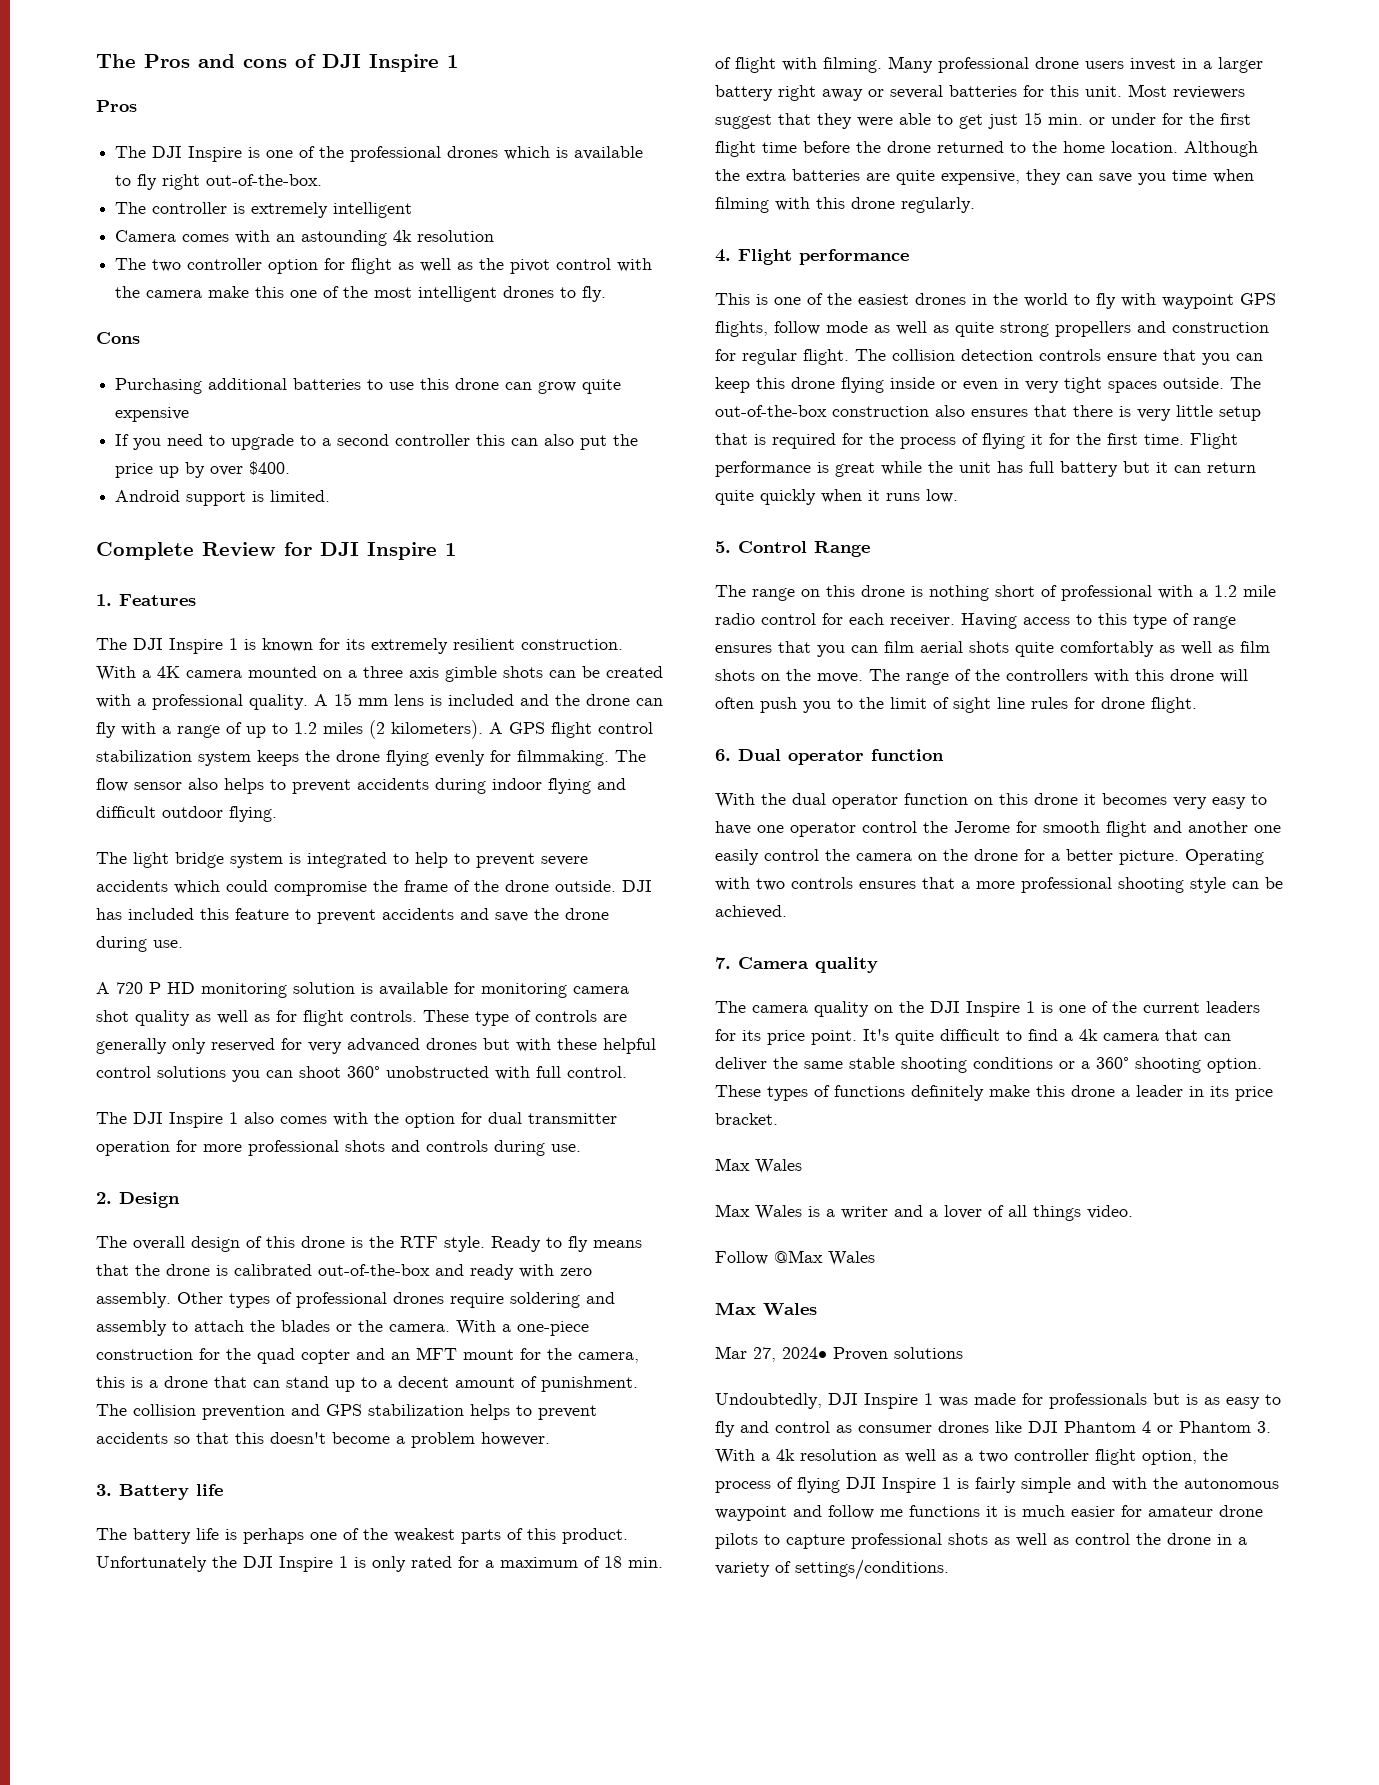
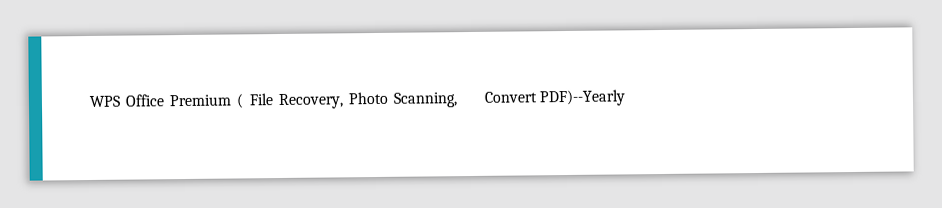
- The Pros and cons of DJI Inspire 1
- Pros
- The DJI Inspire is one of the professional drones which is available to fly right out-of-the-box.
- The controller is extremely intelligent
- Camera comes with an astounding 4k resolution
- The two controller option for flight as well as the pivot control with the camera make this one of the most intelligent drones to fly.
- Cons
- Purchasing additional batteries to use this drone can grow quite expensive
- If you need to upgrade to a second controller this can also put the price up by over $400.
- Android support is limited.
- Complete Review for DJI Inspire 1
- 1. Features
- The DJI Inspire 1 is known for its extremely resilient construction. With a 4K camera mounted on a three axis gimble shots can be created with a professional quality. A 15 mm lens is included and the drone can fly with a range of up to 1.2 miles (2 kilometers). A GPS flight control stabilization system keeps the drone flying evenly for filmmaking. The flow sensor also helps to prevent accidents during indoor flying and difficult outdoor flying.
- The light bridge system is integrated to help to prevent severe accidents which could compromise the frame of the drone outside. DJI has included this feature to prevent accidents and save the drone during use.
- A 720 P HD monitoring solution is available for monitoring camera shot quality as well as for flight controls. These type of controls are generally only reserved for very advanced drones but with these helpful control solutions you can shoot 360° unobstructed with full control.
- The DJI Inspire 1 also comes with the option for dual transmitter operation for more professional shots and controls during use.
- 2. Design
- The overall design of this drone is the RTF style. Ready to fly means that the drone is calibrated out-of-the-box and ready with zero assembly. Other types of professional drones require soldering and assembly to attach the blades or the camera. With a one-piece construction for the quad copter and an MFT mount for the camera, this is a drone that can stand up to a decent amount of punishment. The collision prevention and GPS stabilization helps to prevent accidents so that this doesn't become a problem however.
- 3. Battery life
- The battery life is perhaps one of the weakest parts of this product. Unfortunately the DJI Inspire 1 is only rated for a maximum of 18 min. of flight with filming. Many professional drone users invest in a larger battery right away or several batteries for this unit. Most reviewers suggest that they were able to get just 15 min. or under for the first flight time before the drone returned to the home location. Although the extra batteries are quite expensive, they can save you time when filming with this drone regularly.
- 4. Flight performance
- This is one of the easiest drones in the world to fly with waypoint GPS flights, follow mode as well as quite strong propellers and construction for regular flight. The collision detection controls ensure that you can keep this drone flying inside or even in very tight spaces outside. The out-of-the-box construction also ensures that there is very little setup that is required for the process of flying it for the first time. Flight performance is great while the unit has full battery but it can return quite quickly when it runs low.
- 5. Control Range
- The range on this drone is nothing short of professional with a 1.2 mile radio control for each receiver. Having access to this type of range ensures that you can film aerial shots quite comfortably as well as film shots on the move. The range of the controllers with this drone will often push you to the limit of sight line rules for drone flight.
- 6. Dual operator function
- With the dual operator function on this drone it becomes very easy to have one operator control the Jerome for smooth flight and another one easily control the camera on the drone for a better picture. Operating with two controls ensures that a more professional shooting style can be achieved.
- 7. Camera quality
- The camera quality on the DJI Inspire 1 is one of the current leaders for its price point. It's quite difficult to find a 4k camera that can deliver the same stable shooting conditions or a 360° shooting option. These types of functions definitely make this drone a leader in its price bracket.
- Max Wales
- Max Wales is a writer and a lover of all things video.
- Follow @Max Wales
- Max Wales
- Mar 27, 2024• Proven solutions
- Undoubtedly, DJI Inspire 1 was made for professionals but is as easy to fly and control as consumer drones like DJI Phantom 4 or Phantom 3. With a 4k resolution as well as a two controller flight option, the process of flying DJI Inspire 1 is fairly simple and with the autonomous waypoint and follow me functions it is much easier for amateur drone pilots to capture professional shots as well as control the drone in a variety of settings/conditions.
+ WPS Office Premium ( File Recovery, Photo Scanning, Convert PDF)--Yearly

